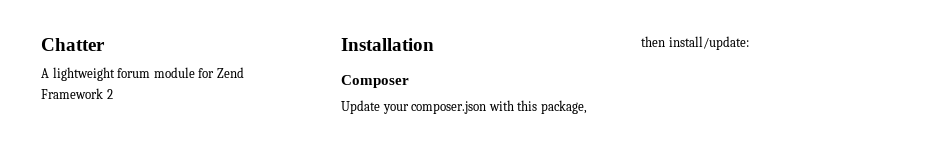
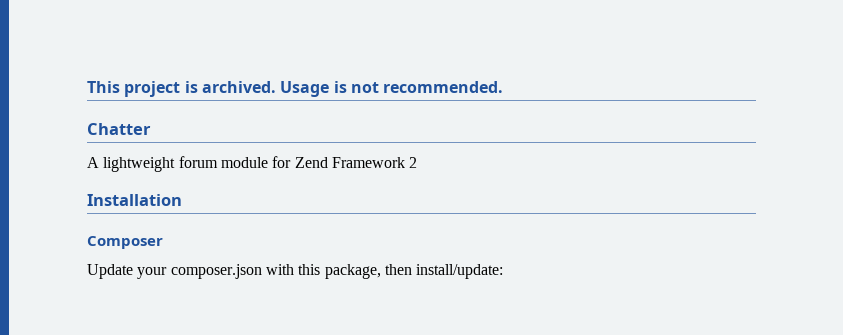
+ This project is archived. Usage is not recommended.

